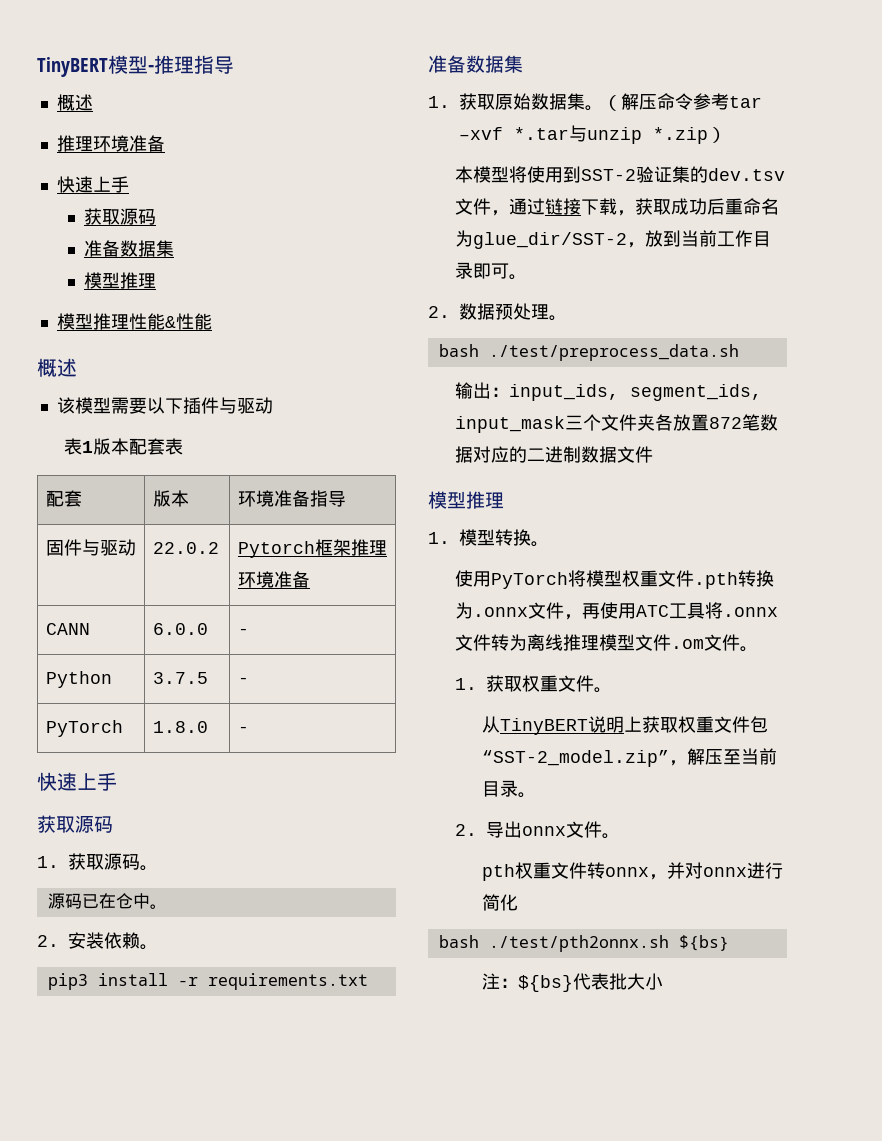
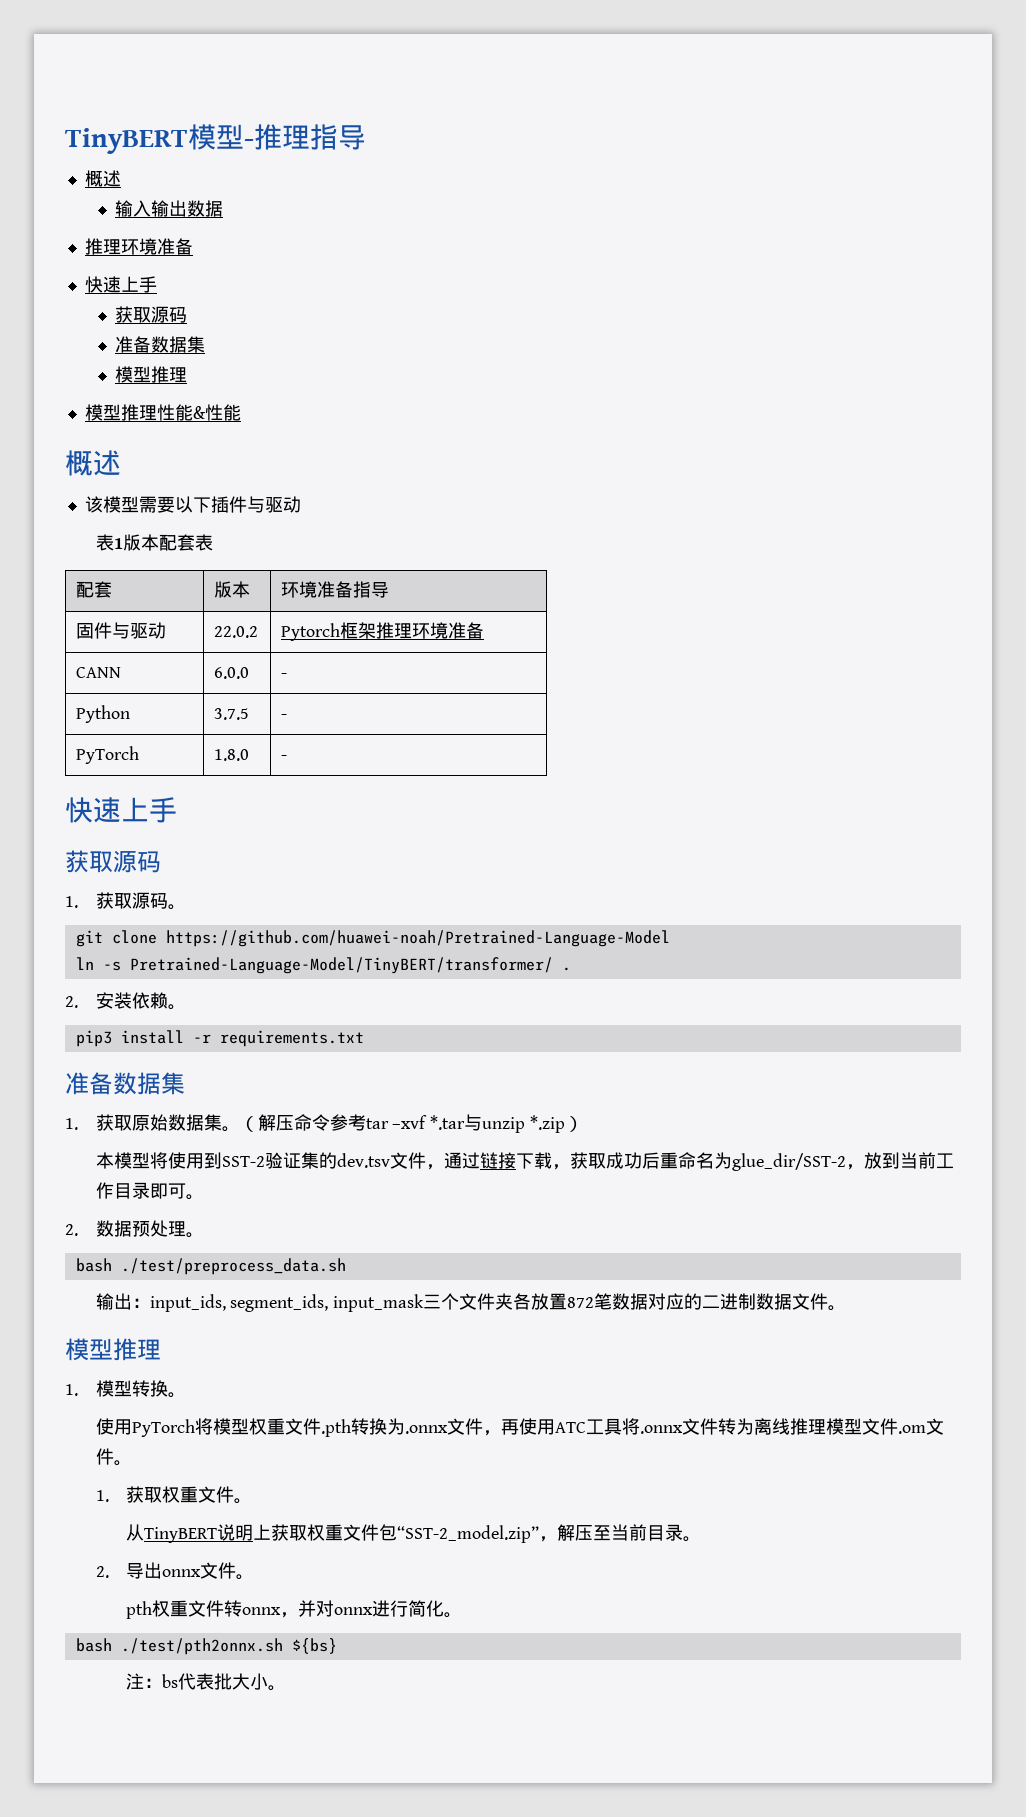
+ 输入输出数据
- 源码已在仓中。
+ git clone https://github.com/huawei-noah/Pretrained-Language-Model
+ ln -s Pretrained-Language-Model/TinyBERT/transformer/ .
- 输出：input_ids, segment_ids, input_mask三个文件夹各放置872笔数据对应的二进制数据文件
+ 输出：input_ids, segment_ids, input_mask三个文件夹各放置872笔数据对应的二进制数据文件。
- pth权重文件转onnx，并对onnx进行简化
+ pth权重文件转onnx，并对onnx进行简化。
- 注：${bs}代表批大小
+ 注：bs代表批大小。

